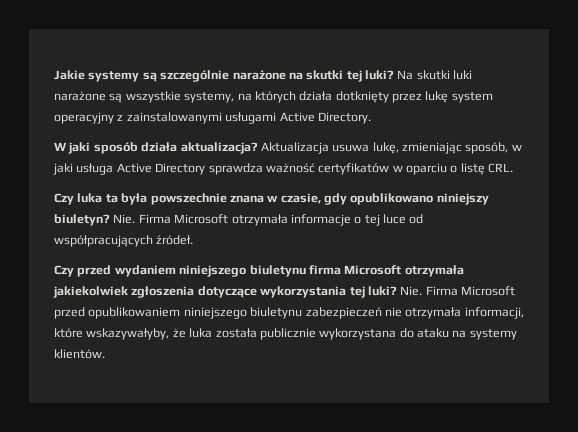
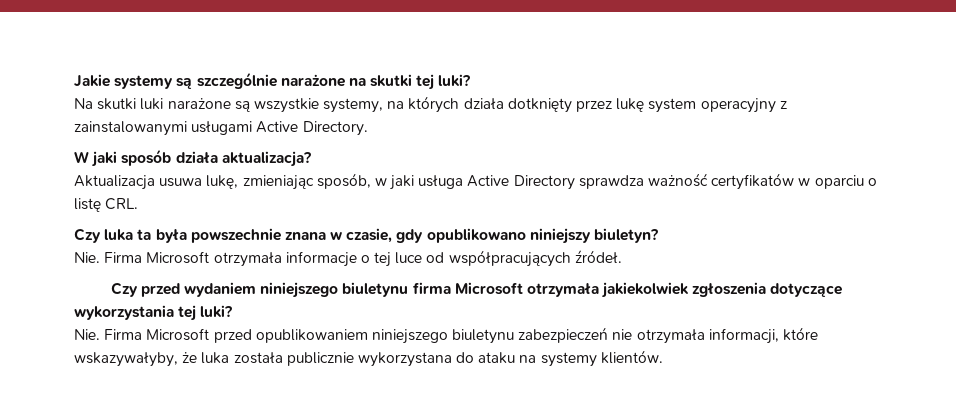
- Jakie systemy są szczególnie narażone na skutki tej luki? Na skutki luki narażone są wszystkie systemy, na których działa dotknięty przez lukę system operacyjny z zainstalowanymi usługami Active Directory.
+ Jakie systemy są szczególnie narażone na skutki tej luki?
+ Na skutki luki narażone są wszystkie systemy, na których działa dotknięty przez lukę system operacyjny z zainstalowanymi usługami Active Directory.
- W jaki sposób działa aktualizacja? Aktualizacja usuwa lukę, zmieniając sposób, w jaki usługa Active Directory sprawdza ważność certyfikatów w oparciu o listę CRL.
+ W jaki sposób działa aktualizacja?
+ Aktualizacja usuwa lukę, zmieniając sposób, w jaki usługa Active Directory sprawdza ważność certyfikatów w oparciu o listę CRL.
- Czy luka ta była powszechnie znana w czasie, gdy opublikowano niniejszy biuletyn? Nie. Firma Microsoft otrzymała informacje o tej luce od współpracujących źródeł.
+ Czy luka ta była powszechnie znana w czasie, gdy opublikowano niniejszy biuletyn?
+ Nie. Firma Microsoft otrzymała informacje o tej luce od współpracujących źródeł.
- Czy przed wydaniem niniejszego biuletynu firma Microsoft otrzymała jakiekolwiek zgłoszenia dotyczące wykorzystania tej luki? Nie. Firma Microsoft przed opublikowaniem niniejszego biuletynu zabezpieczeń nie otrzymała informacji, które wskazywałyby, że luka została publicznie wykorzystana do ataku na systemy klientów.
+ Czy przed wydaniem niniejszego biuletynu firma Microsoft otrzymała jakiekolwiek zgłoszenia dotyczące wykorzystania tej luki?
+ Nie. Firma Microsoft przed opublikowaniem niniejszego biuletynu zabezpieczeń nie otrzymała informacji, które wskazywałyby, że luka została publicznie wykorzystana do ataku na systemy klientów.

